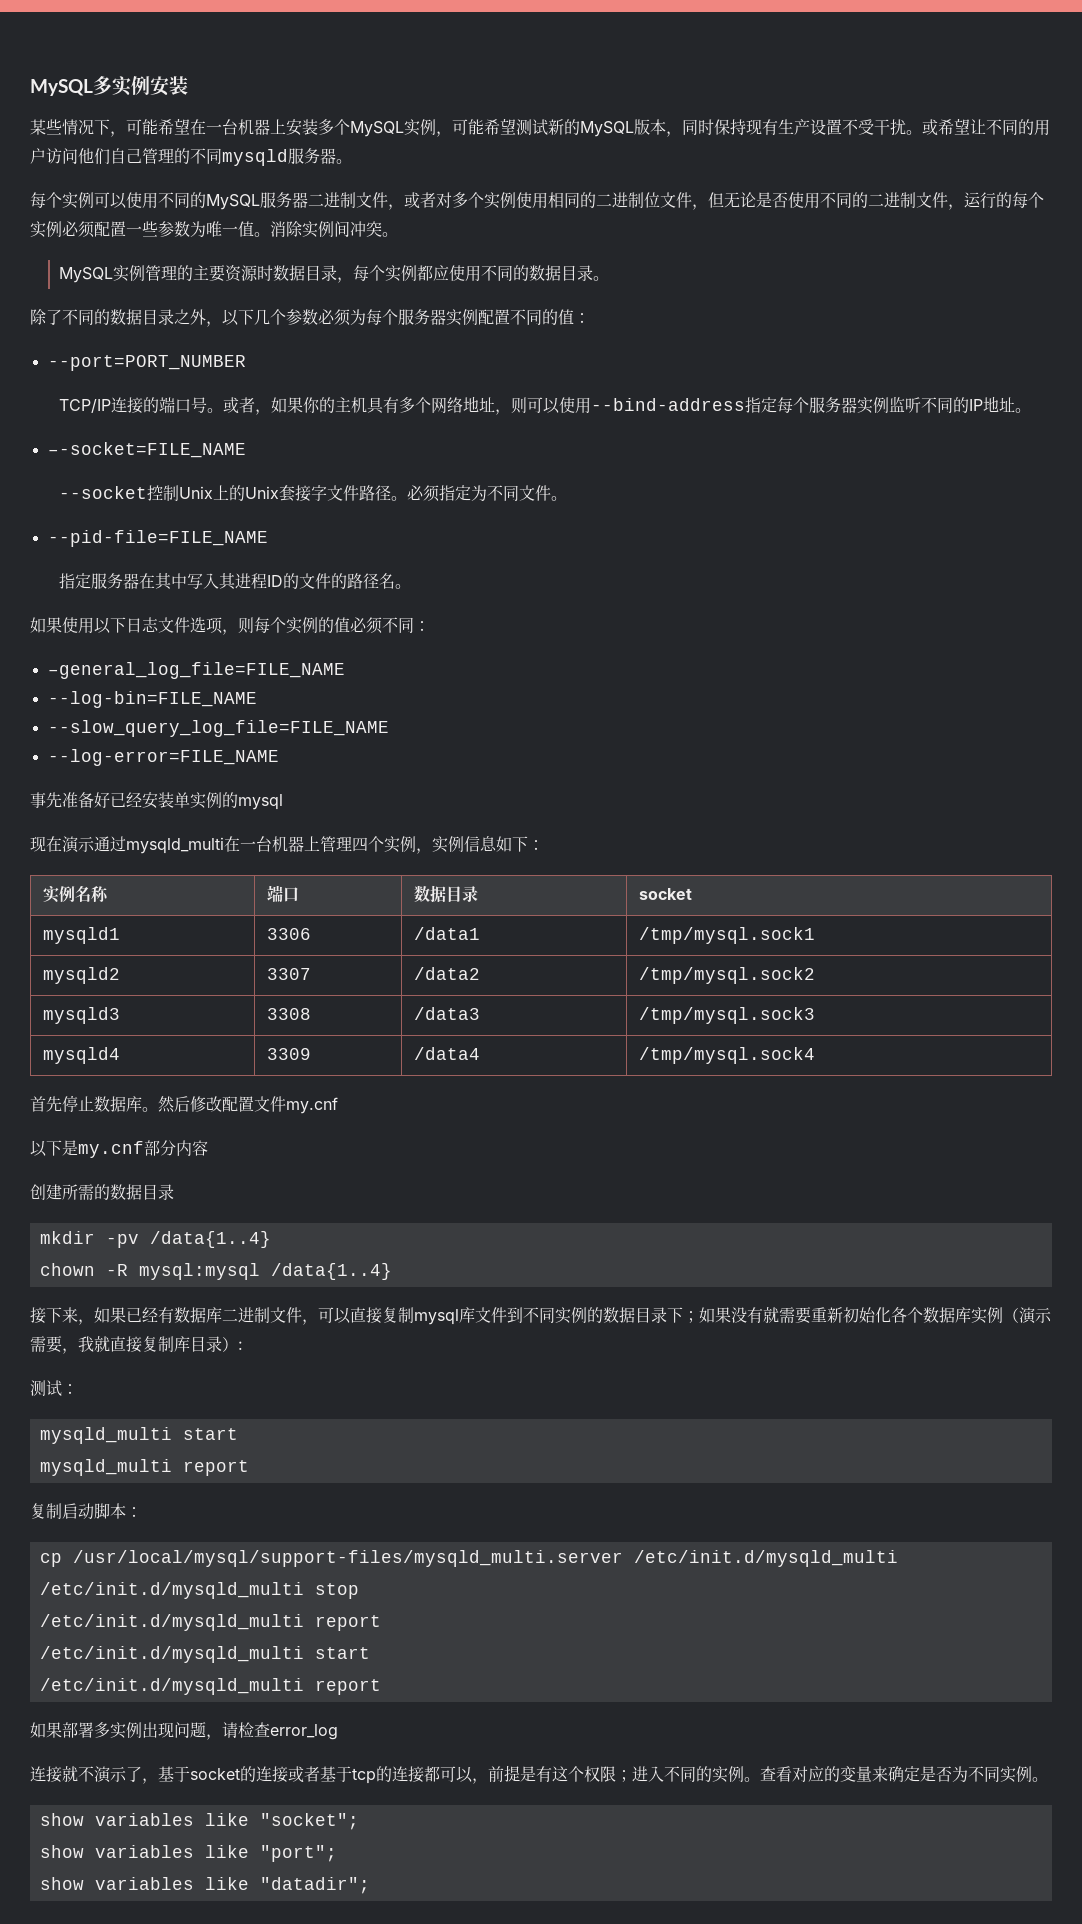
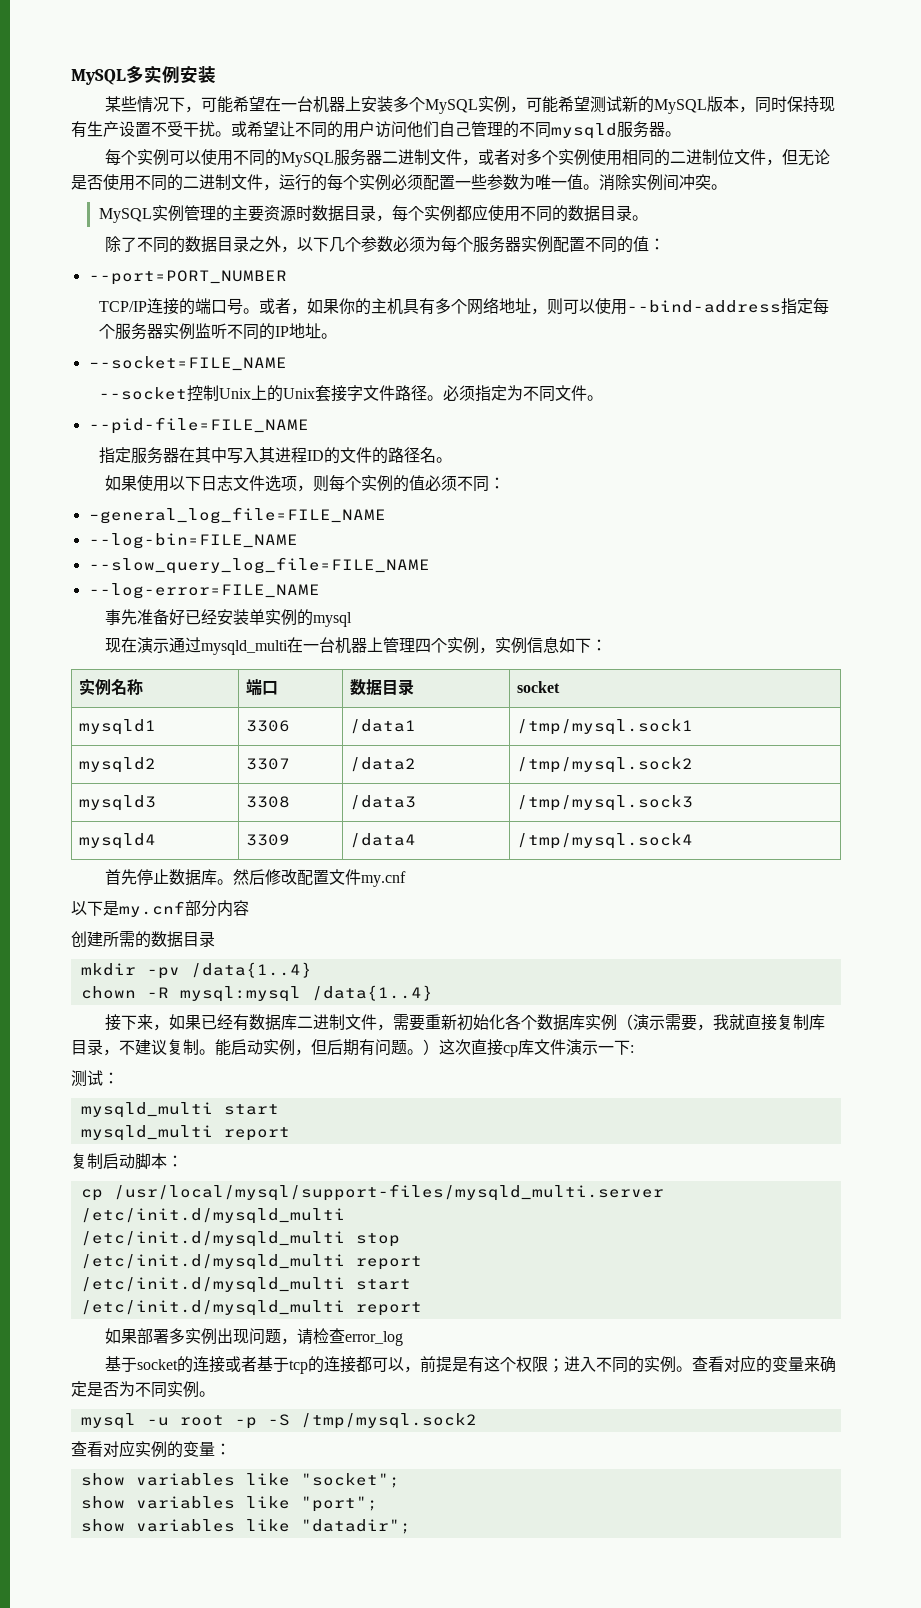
- 接下来，如果已经有数据库二进制文件，可以直接复制mysql库文件到不同实例的数据目录下；如果没有就需要重新初始化各个数据库实例（演示需要，我就直接复制库目录）:
+ 接下来，如果已经有数据库二进制文件，需要重新初始化各个数据库实例（演示需要，我就直接复制库目录，不建议复制。能启动实例，但后期有问题。）这次直接cp库文件演示一下:
- 连接就不演示了，基于socket的连接或者基于tcp的连接都可以，前提是有这个权限；进入不同的实例。
+ 基于socket的连接或者基于tcp的连接都可以，前提是有这个权限；进入不同的实例。
+ mysql -u root -p -S /tmp/mysql.sock2
+ 查看对应实例的变量：

